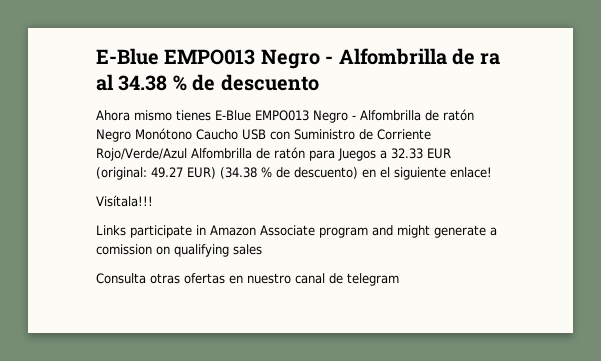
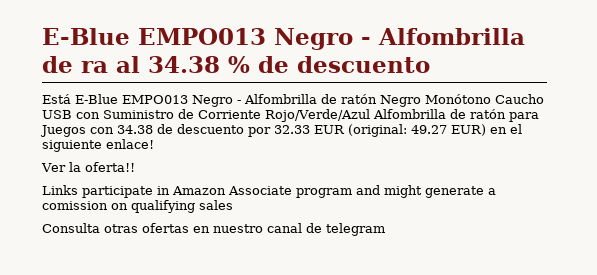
- Ahora mismo tienes E-Blue EMPO013 Negro - Alfombrilla de ratón Negro Monótono Caucho USB con Suministro de Corriente Rojo/Verde/Azul Alfombrilla de ratón para Juegos a 32.33 EUR (original: 49.27 EUR) (34.38 % de descuento) en el siguiente enlace!
+ Está E-Blue EMPO013 Negro - Alfombrilla de ratón Negro Monótono Caucho USB con Suministro de Corriente Rojo/Verde/Azul Alfombrilla de ratón para Juegos con 34.38 de descuento por 32.33 EUR (original: 49.27 EUR) en el siguiente enlace!
- Visítala!!!
+ Ver la oferta!!

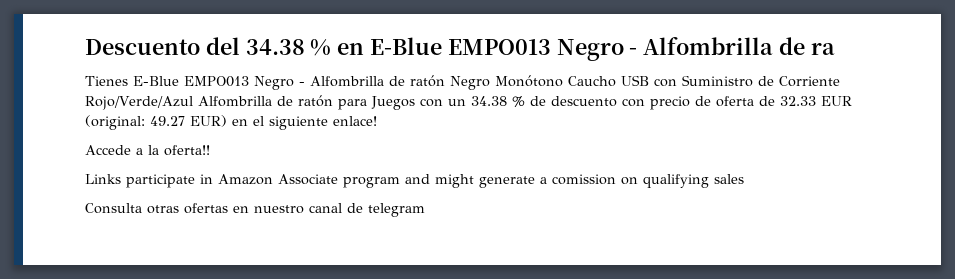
- E-Blue EMPO013 Negro - Alfombrilla de ra al 34.38 % de descuento
- Está E-Blue EMPO013 Negro - Alfombrilla de ratón Negro Monótono Caucho USB con Suministro de Corriente Rojo/Verde/Azul Alfombrilla de ratón para Juegos con 34.38 de descuento por 32.33 EUR (original: 49.27 EUR) en el siguiente enlace!
+ Descuento del 34.38 % en E-Blue EMPO013 Negro - Alfombrilla de ra
+ Tienes E-Blue EMPO013 Negro - Alfombrilla de ratón Negro Monótono Caucho USB con Suministro de Corriente Rojo/Verde/Azul Alfombrilla de ratón para Juegos con un 34.38 % de descuento con precio de oferta de 32.33 EUR (original: 49.27 EUR) en el siguiente enlace!
- Ver la oferta!!
+ Accede a la oferta!!

